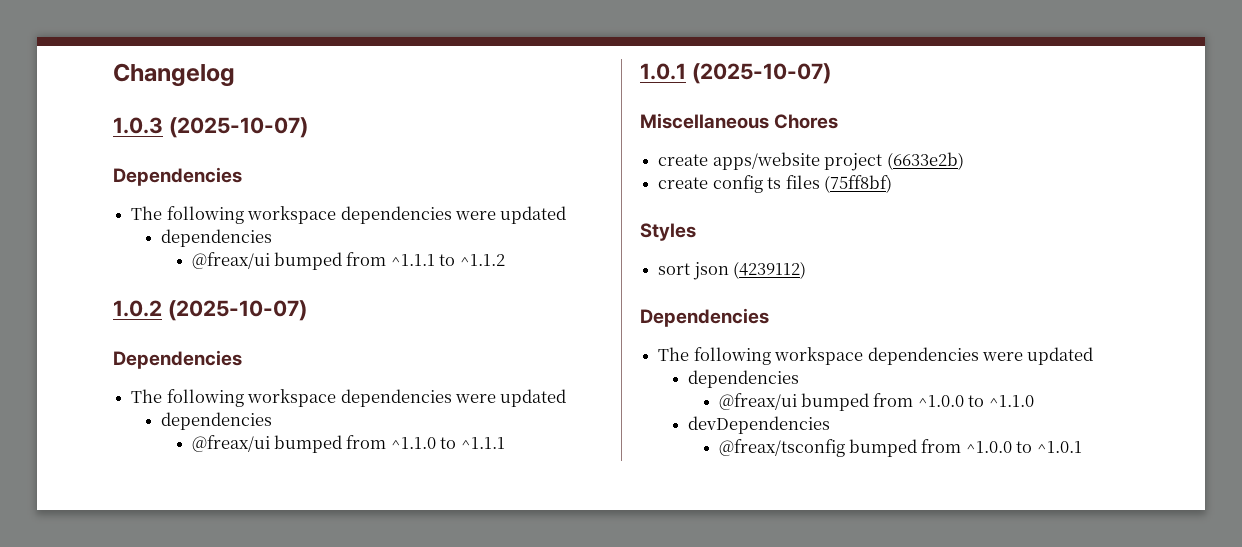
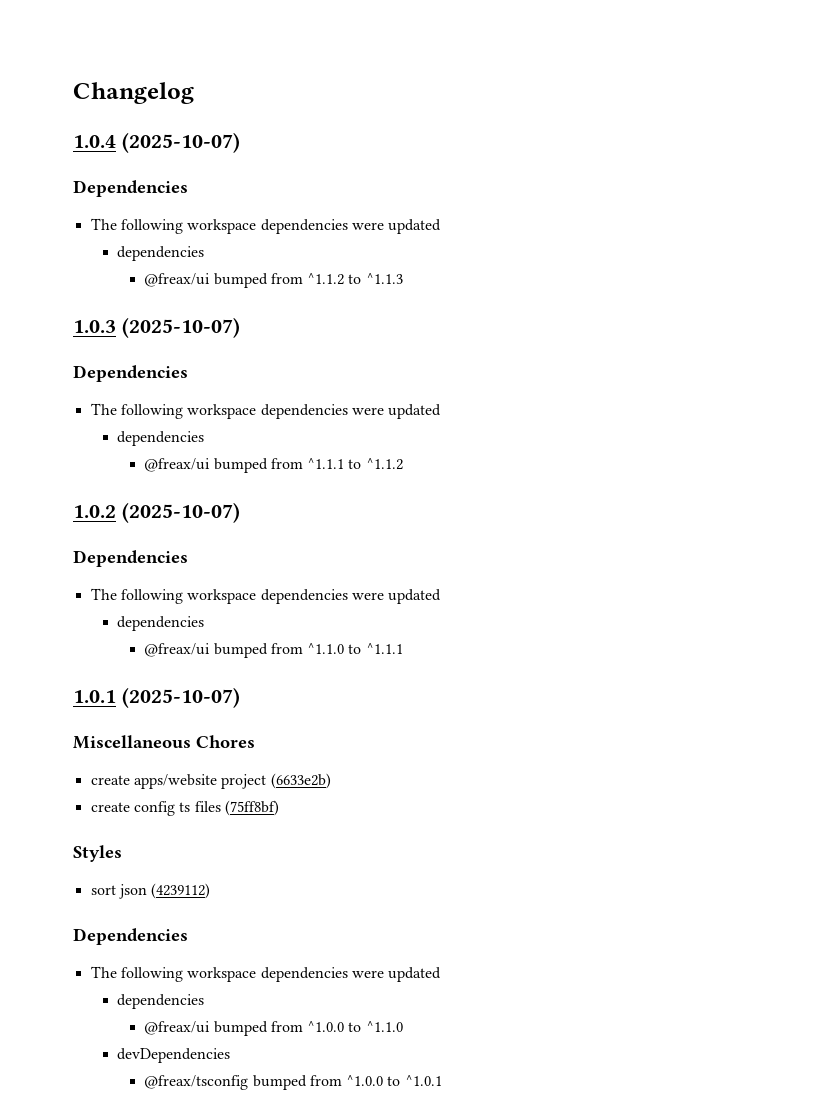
+ 1.0.4 (2025-10-07)
+ Dependencies
+ The following workspace dependencies were updated
+ dependencies
+ @freax/ui bumped from ^1.1.2 to ^1.1.3

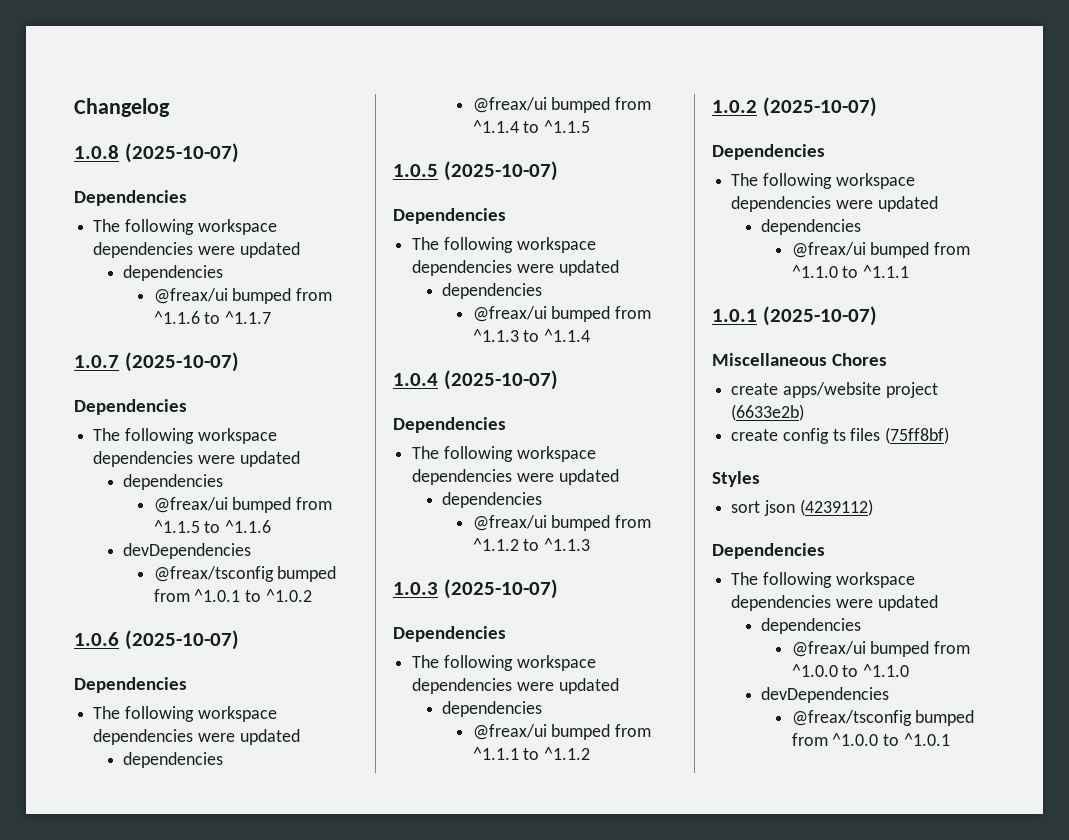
+ 1.0.8 (2025-10-07)
+ Dependencies
+ The following workspace dependencies were updated
+ dependencies
+ @freax/ui bumped from ^1.1.6 to ^1.1.7
+ 1.0.7 (2025-10-07)
+ Dependencies
+ The following workspace dependencies were updated
+ dependencies
+ @freax/ui bumped from ^1.1.5 to ^1.1.6
+ devDependencies
+ @freax/tsconfig bumped from ^1.0.1 to ^1.0.2
+ 1.0.6 (2025-10-07)
+ Dependencies
+ The following workspace dependencies were updated
+ dependencies
+ @freax/ui bumped from ^1.1.4 to ^1.1.5
+ 1.0.5 (2025-10-07)
+ Dependencies
+ The following workspace dependencies were updated
+ dependencies
+ @freax/ui bumped from ^1.1.3 to ^1.1.4

